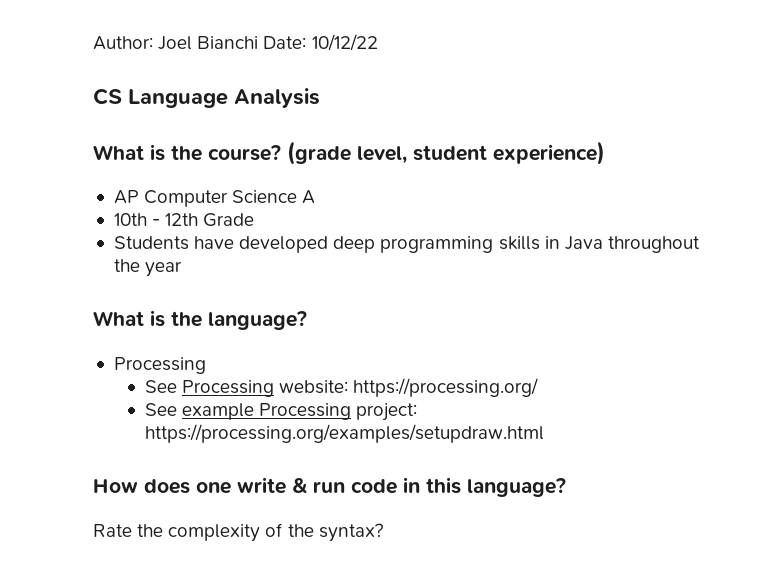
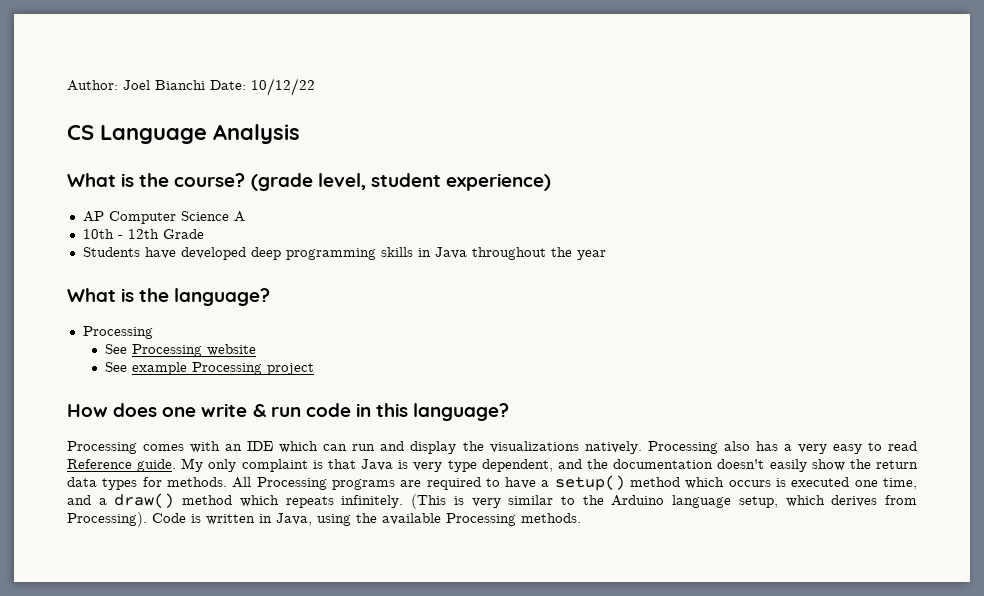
- See Processing website: https://processing.org/
+ See Processing website
- See example Processing project: https://processing.org/examples/setupdraw.html
+ See example Processing project
- Rate the complexity of the syntax?
+ Processing comes with an IDE which can run and display the visualizations natively. Processing also has a very easy to read Reference guide. My only complaint is that Java is very type dependent, and the documentation doesn't easily show the return data types for methods. All Processing programs are required to have a setup() method which occurs is executed one time, and a draw() method which repeats infinitely. (This is very similar to the Arduino language setup, which derives from Processing). Code is written in Java, using the available Processing methods.

